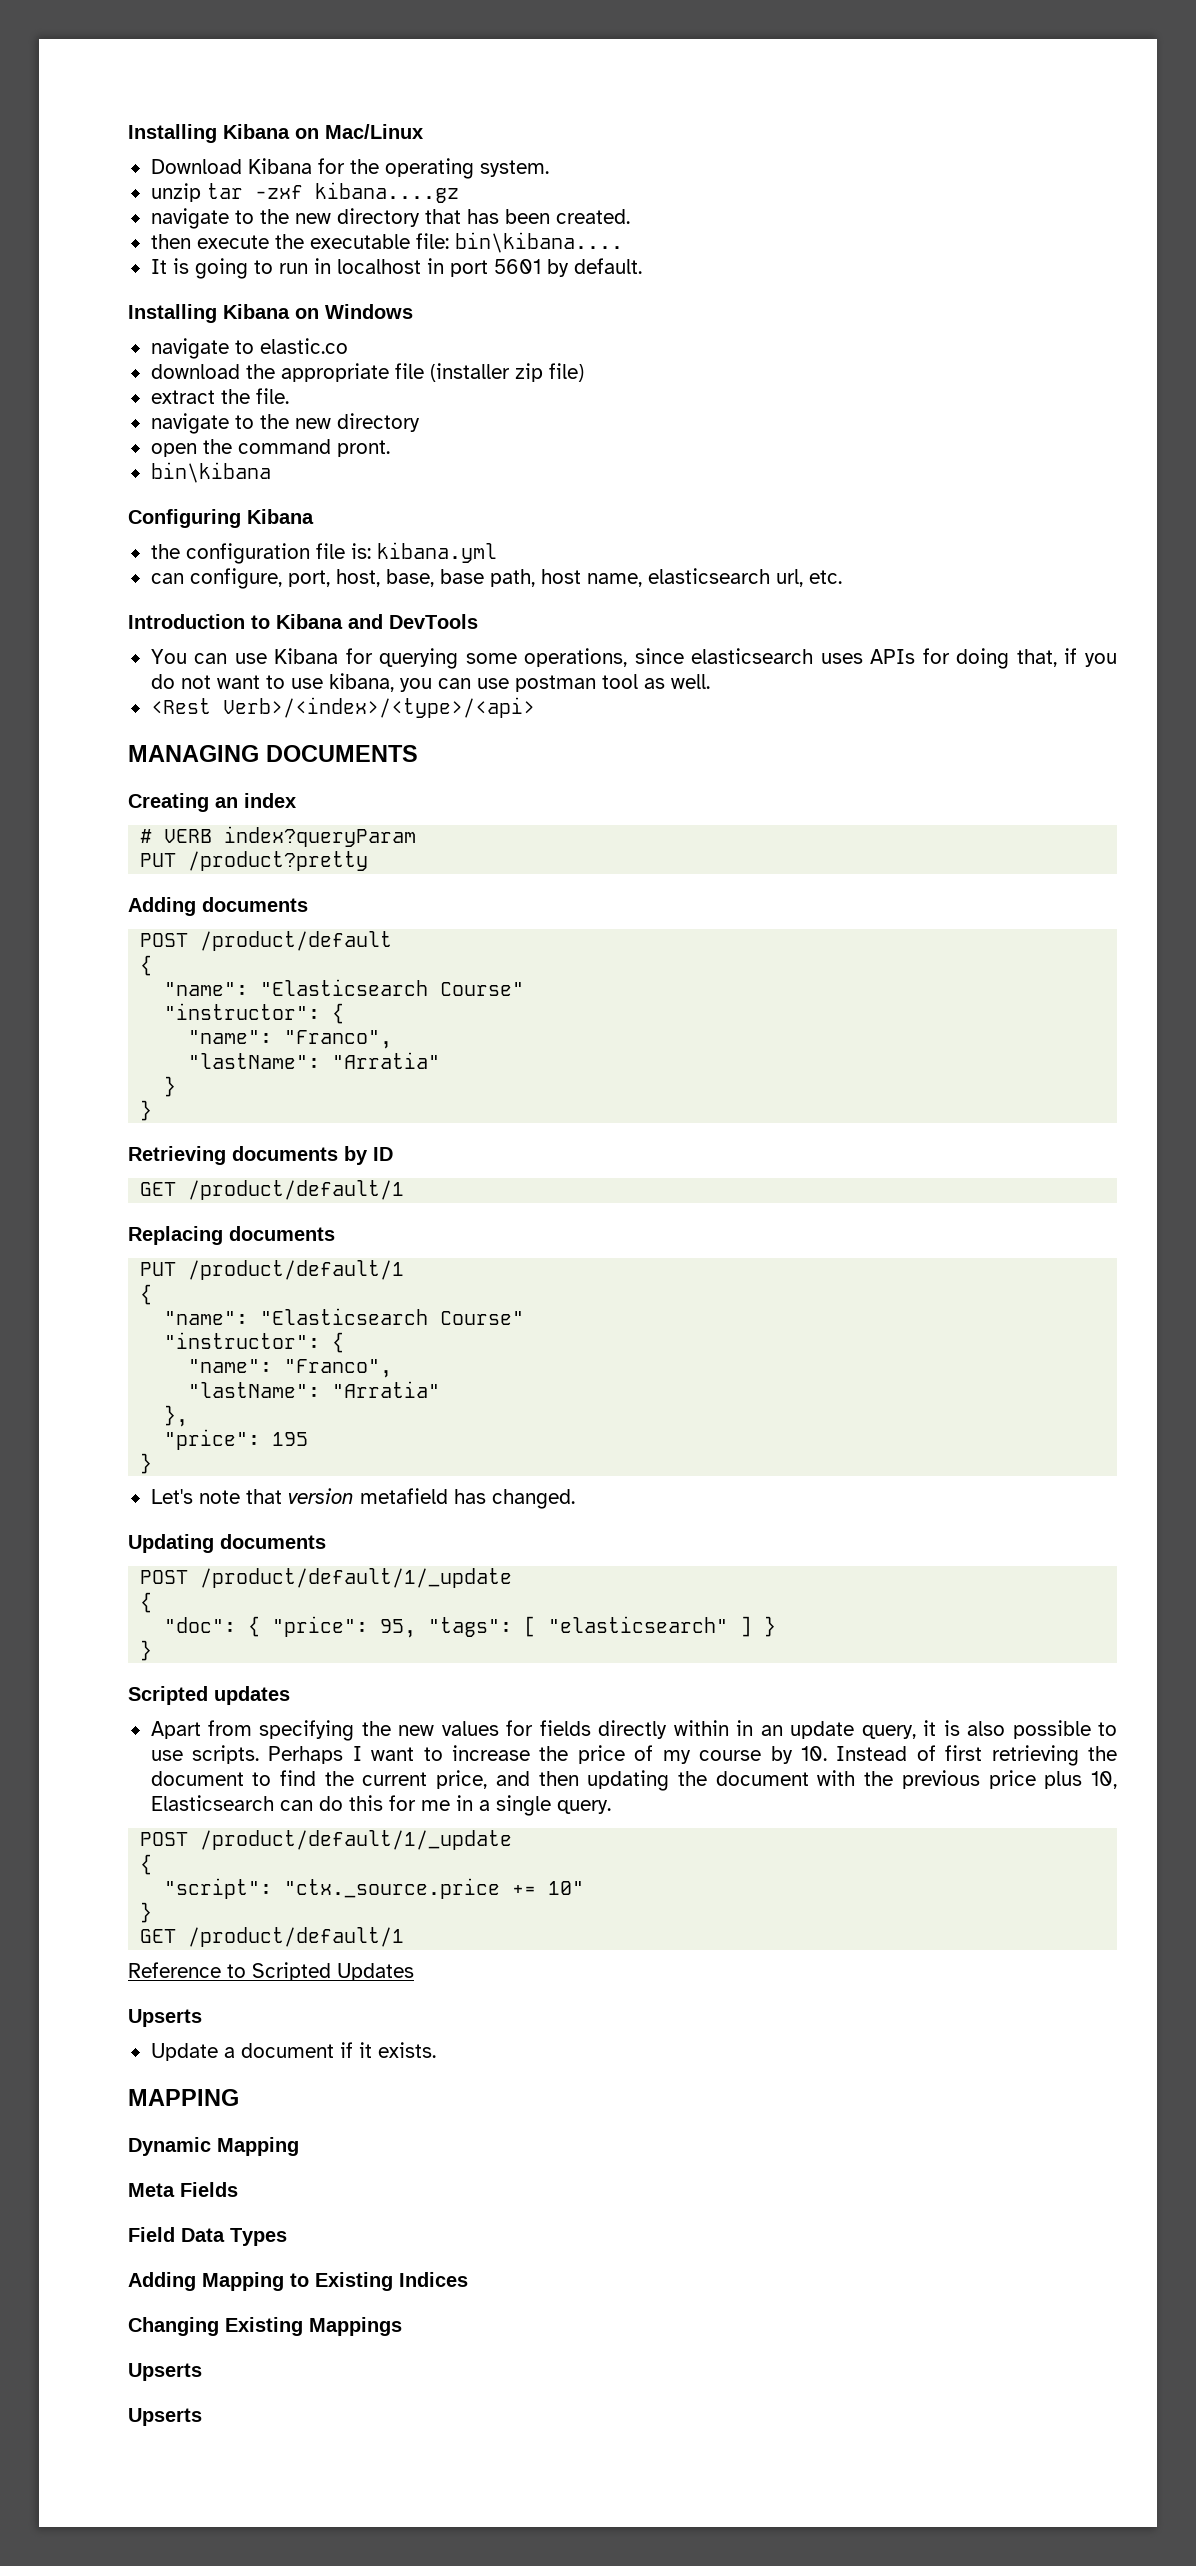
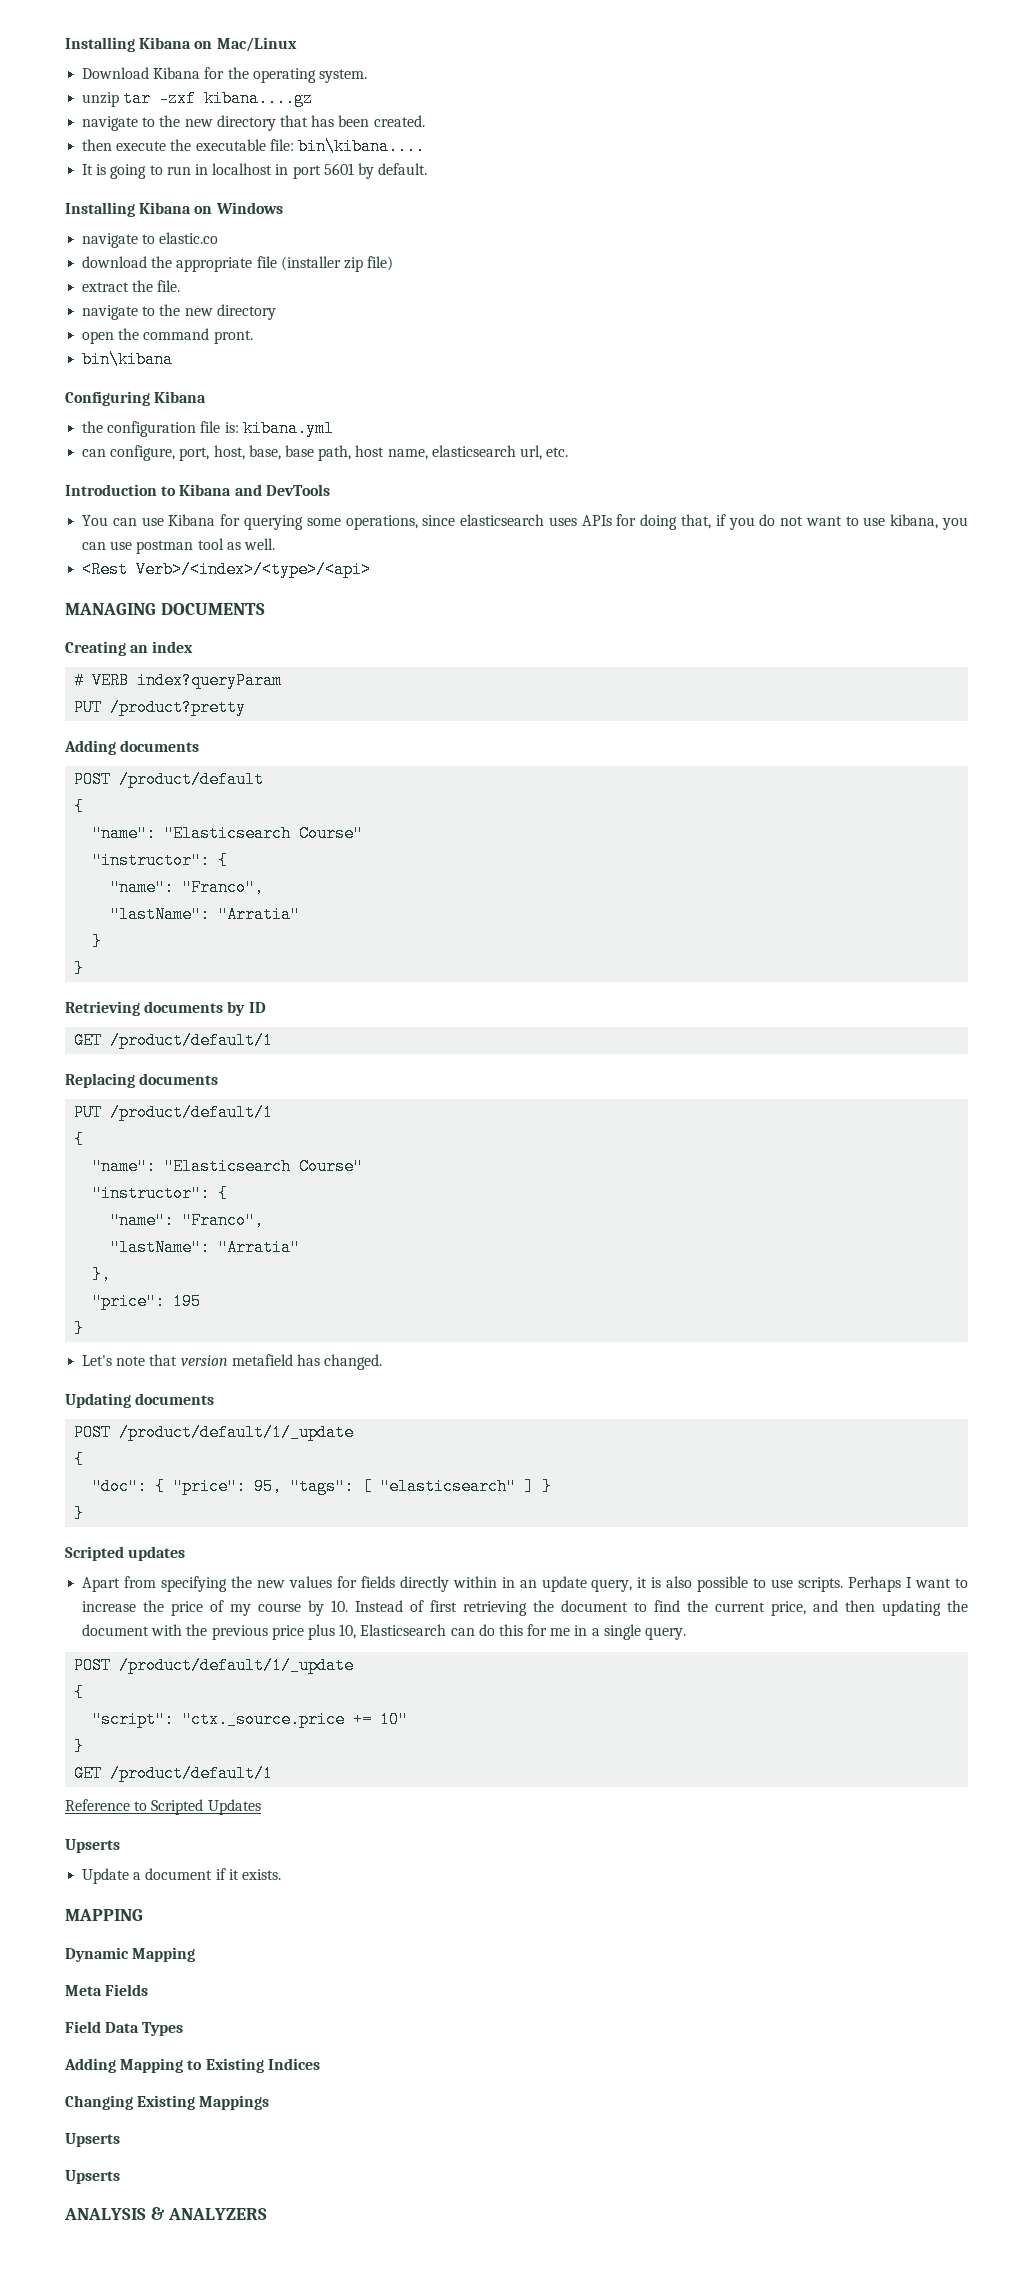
+ ANALYSIS & ANALYZERS

